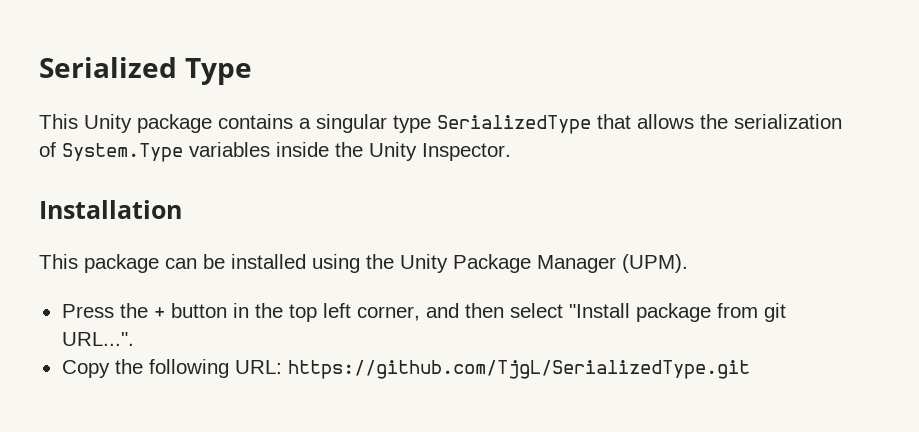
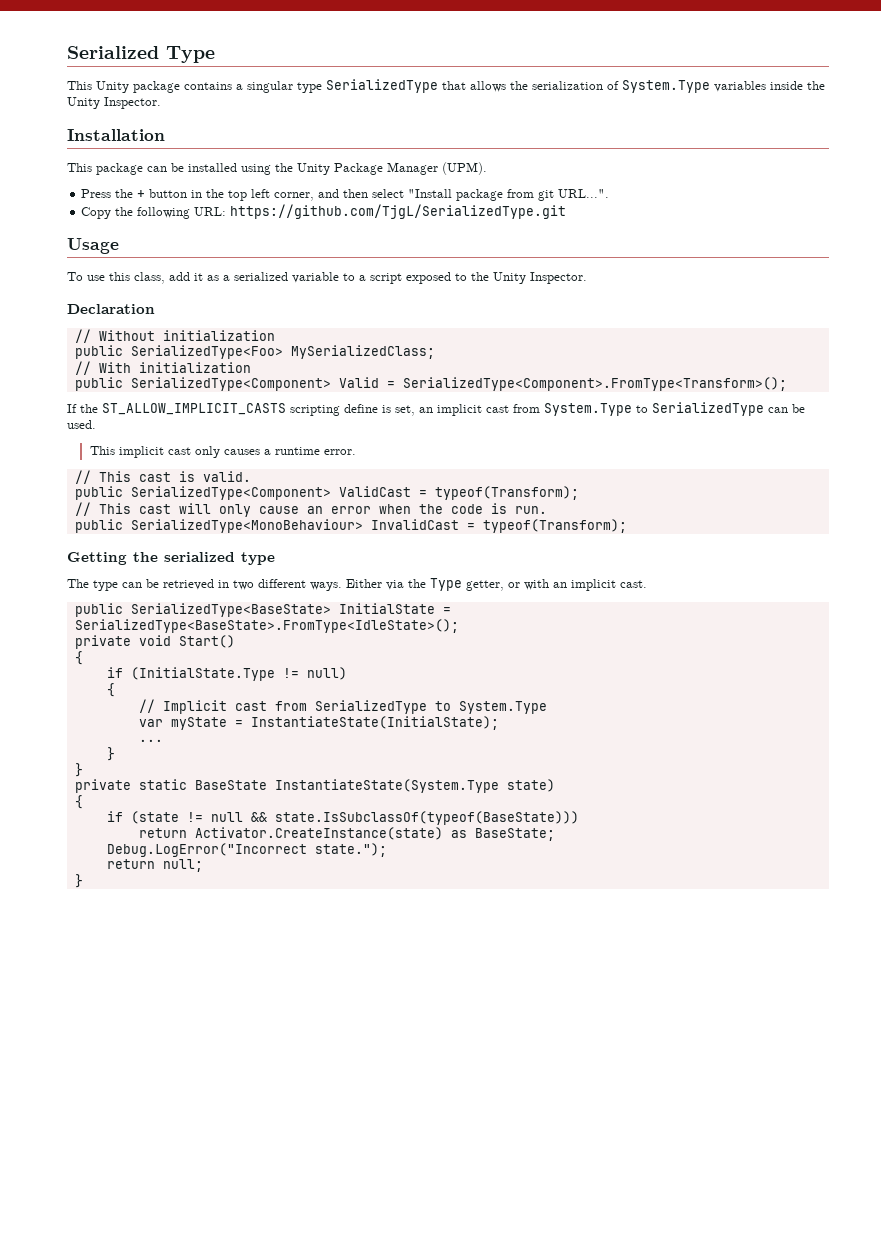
+ Usage
+ To use this class, add it as a serialized variable to a script exposed to the Unity Inspector.
+ Declaration
+ // Without initialization
+ public SerializedType<Foo> MySerializedClass;
+ // With initialization
+ public SerializedType<Component> Valid = SerializedType<Component>.FromType<Transform>();
+ If the ST_ALLOW_IMPLICIT_CASTS scripting define is set, an implicit cast from System.Type to SerializedType can be used.
+ This implicit cast only causes a runtime error.
+ // This cast is valid.
+ public SerializedType<Component> ValidCast = typeof(Transform);
+ // This cast will only cause an error when the code is run.
+ public SerializedType<MonoBehaviour> InvalidCast = typeof(Transform);
+ Getting the serialized type
+ The type can be retrieved in two different ways. Either via the Type getter, or with an implicit cast.
+ public SerializedType<BaseState> InitialState = SerializedType<BaseState>.FromType<IdleState>();
+ private void Start()
+ {
+ if (InitialState.Type != null)
+ {
+ // Implicit cast from SerializedType to System.Type
+ var myState = InstantiateState(InitialState);
+ ...
+ }
+ }
+ private static BaseState InstantiateState(System.Type state)
+ {
+ if (state != null && state.IsSubclassOf(typeof(BaseState)))
+ return Activator.CreateInstance(state) as BaseState;
+ Debug.LogError("Incorrect state.");
+ return null;
+ }

